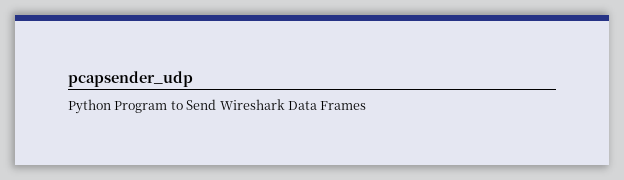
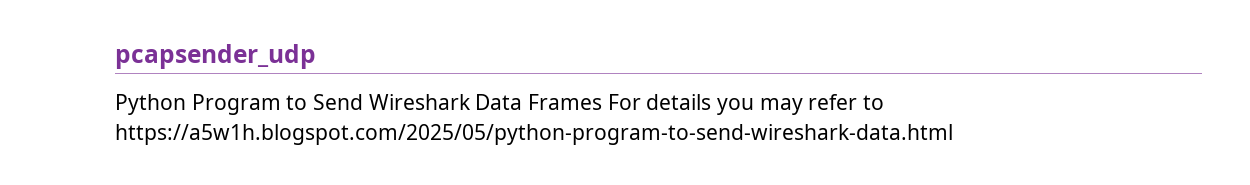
- Python Program to Send Wireshark Data Frames
+ Python Program to Send Wireshark Data Frames For details you may refer to https://a5w1h.blogspot.com/2025/05/python-program-to-send-wireshark-data.html

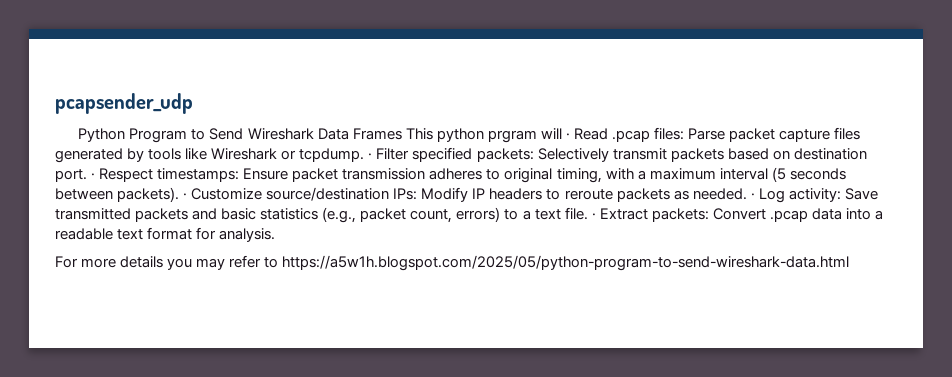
- Python Program to Send Wireshark Data Frames For details you may refer to https://a5w1h.blogspot.com/2025/05/python-program-to-send-wireshark-data.html
+ Python Program to Send Wireshark Data Frames This python prgram will · Read .pcap files: Parse packet capture files generated by tools like Wireshark or tcpdump. · Filter specified packets: Selectively transmit packets based on destination port. · Respect timestamps: Ensure packet transmission adheres to original timing, with a maximum interval (5 seconds between packets). · Customize source/destination IPs: Modify IP headers to reroute packets as needed. · Log activity: Save transmitted packets and basic statistics (e.g., packet count, errors) to a text file. · Extract packets: Convert .pcap data into a readable text format for analysis.
+ For more details you may refer to https://a5w1h.blogspot.com/2025/05/python-program-to-send-wireshark-data.html

